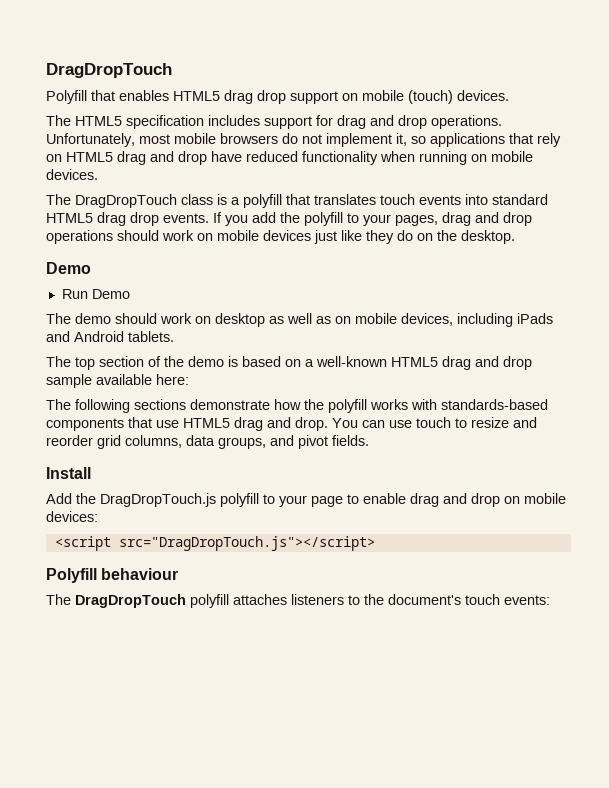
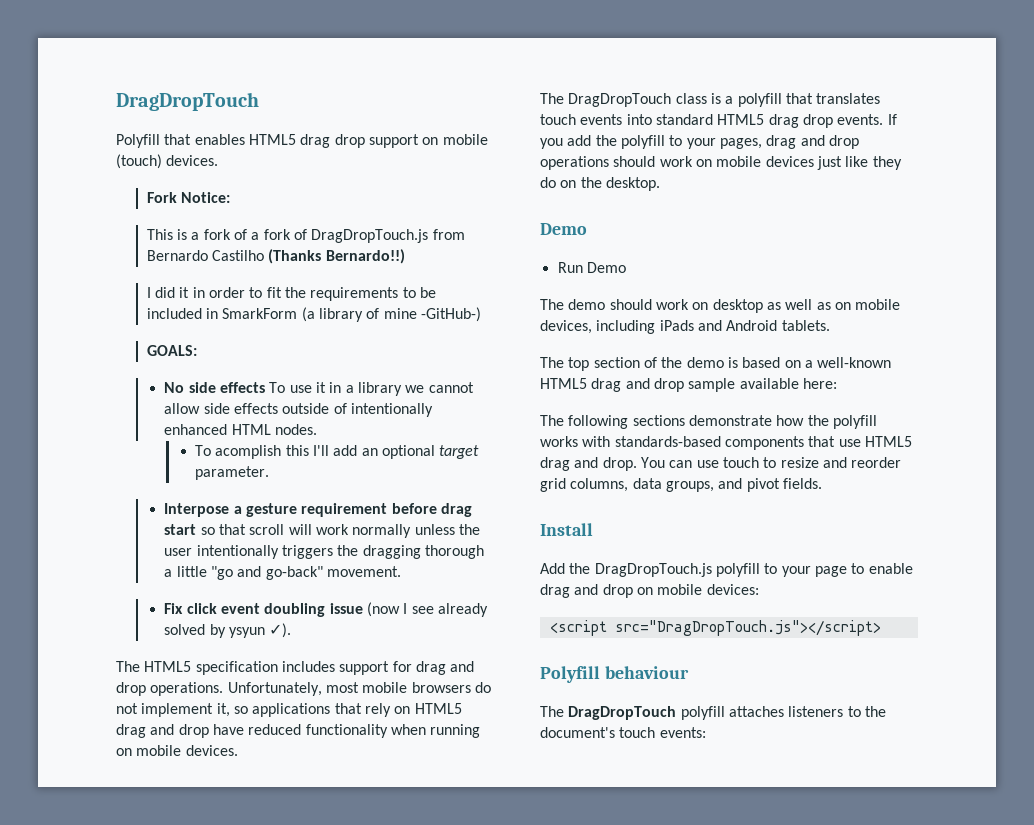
+ Fork Notice:
+ This is a fork of a fork of DragDropTouch.js from Bernardo Castilho (Thanks Bernardo!!)
+ I did it in order to fit the requirements to be included in SmarkForm (a library of mine -GitHub-)
+ GOALS:
+ No side effects To use it in a library we cannot allow side effects outside of intentionally enhanced HTML nodes.
+ To acomplish this I'll add an optional target parameter.
+ Interpose a gesture requirement before drag start so that scroll will work normally unless the user intentionally triggers the dragging thorough a little "go and go-back" movement.
+ Fix click event doubling issue (now I see already solved by ysyun ✓).

